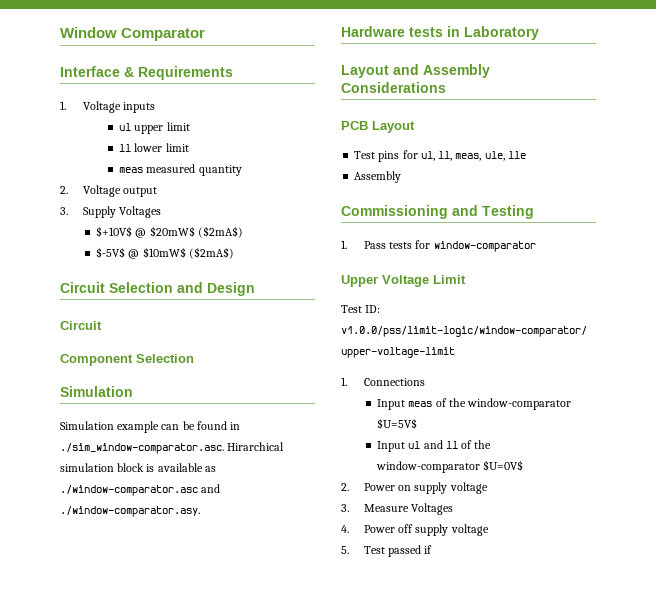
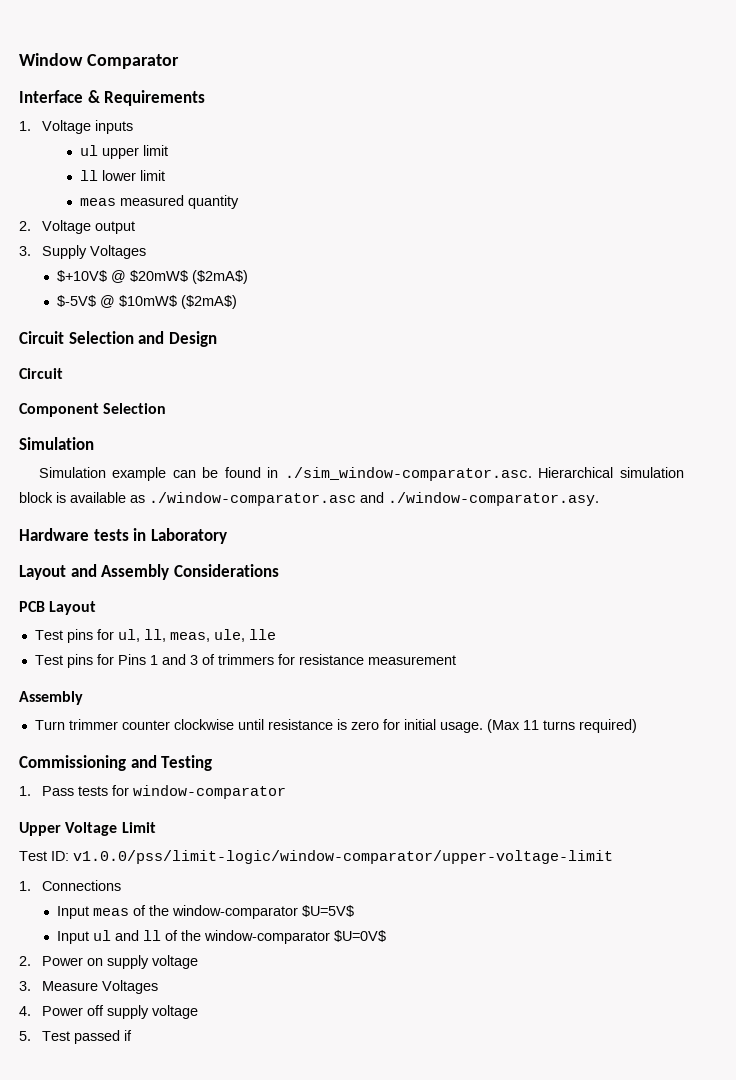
- Simulation example can be found in ./sim_window-comparator.asc. Hirarchical simulation block is available as ./window-comparator.asc and ./window-comparator.asy.
+ Simulation example can be found in ./sim_window-comparator.asc. Hierarchical simulation block is available as ./window-comparator.asc and ./window-comparator.asy.
  Test pins for ul, ll, meas, ule, lle
+ Test pins for Pins 1 and 3 of trimmers for resistance measurement
  Assembly
+ Turn trimmer counter clockwise until resistance is zero for initial usage. (Max 11 turns required)

